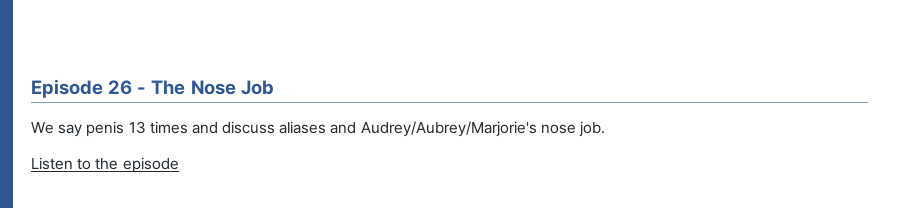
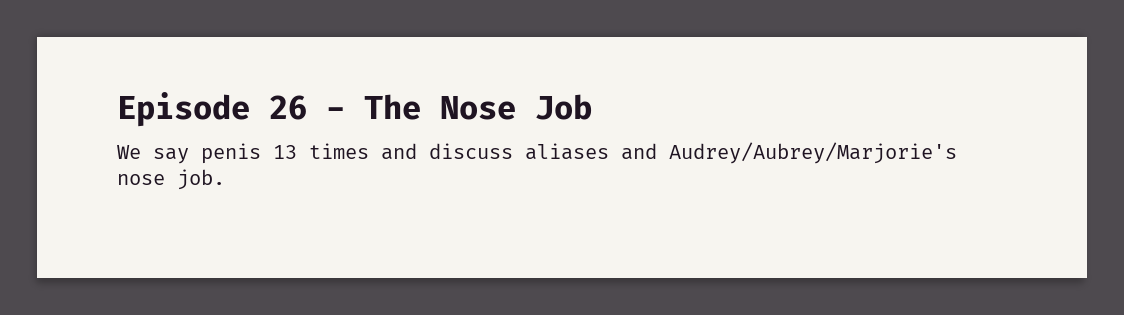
- Listen to the episode

